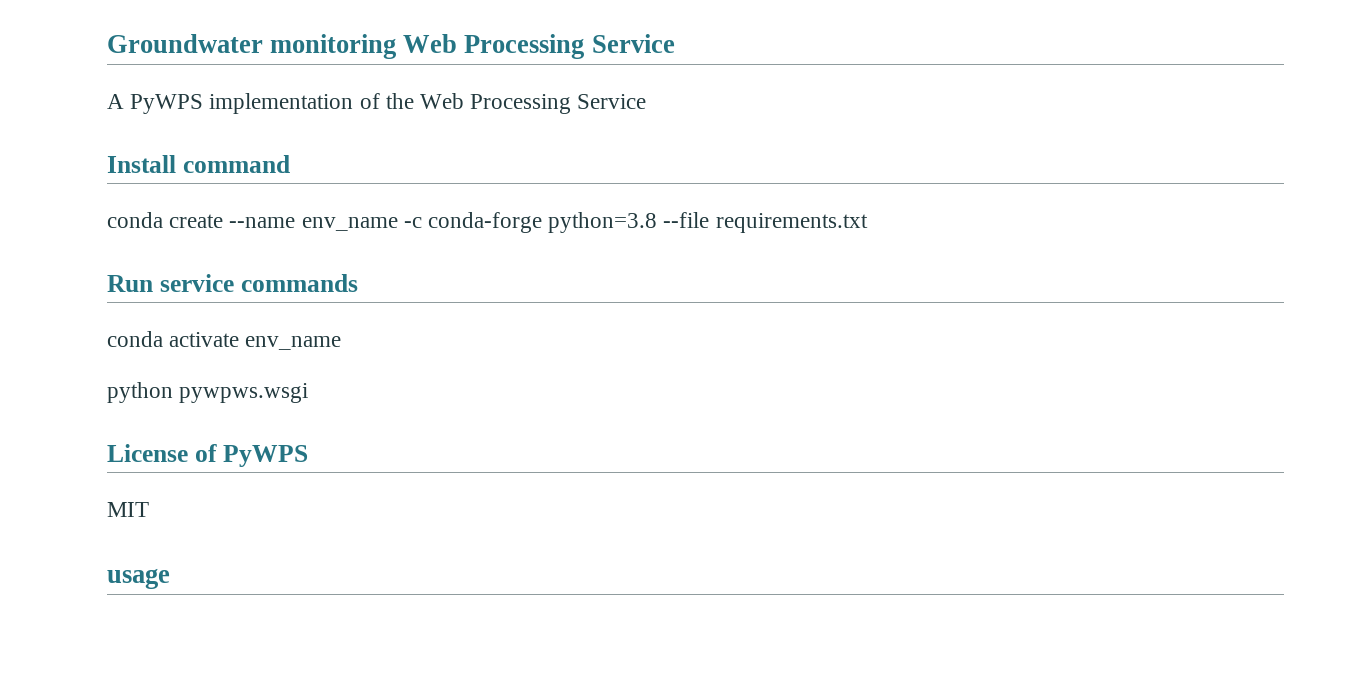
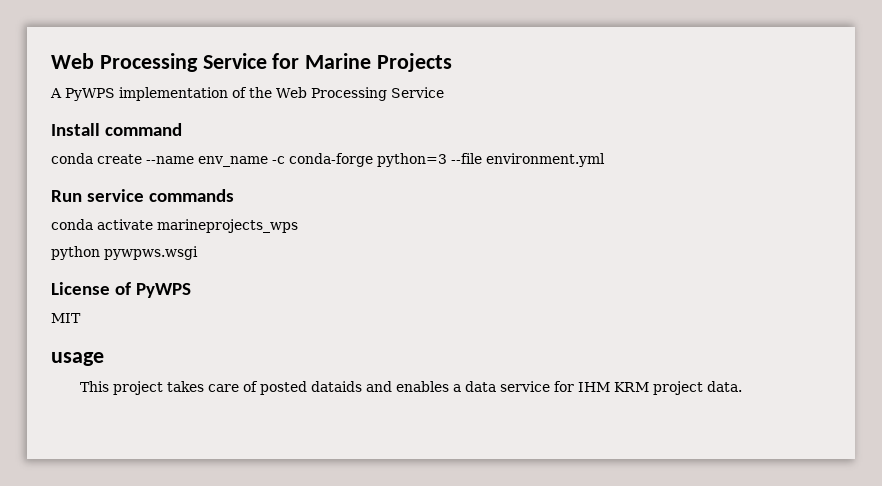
- Groundwater monitoring Web Processing Service
+ Web Processing Service for Marine Projects
- conda create --name env_name -c conda-forge python=3.8 --file requirements.txt
+ conda create --name env_name -c conda-forge python=3 --file environment.yml
- conda activate env_name
+ conda activate marineprojects_wps
+ This project takes care of posted dataids and enables a data service for IHM KRM project data.

